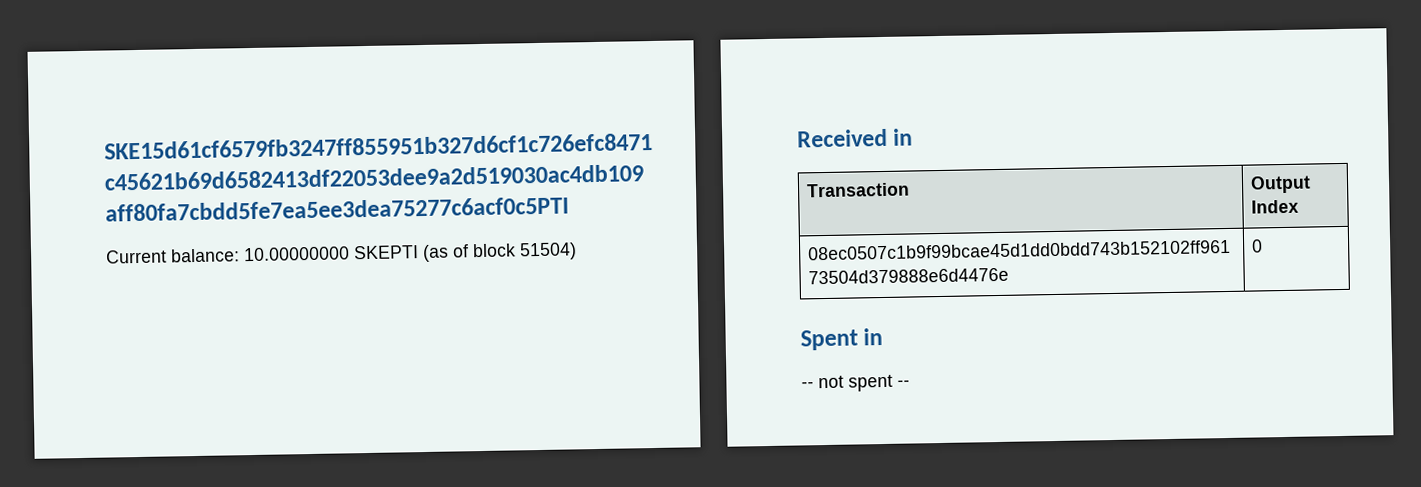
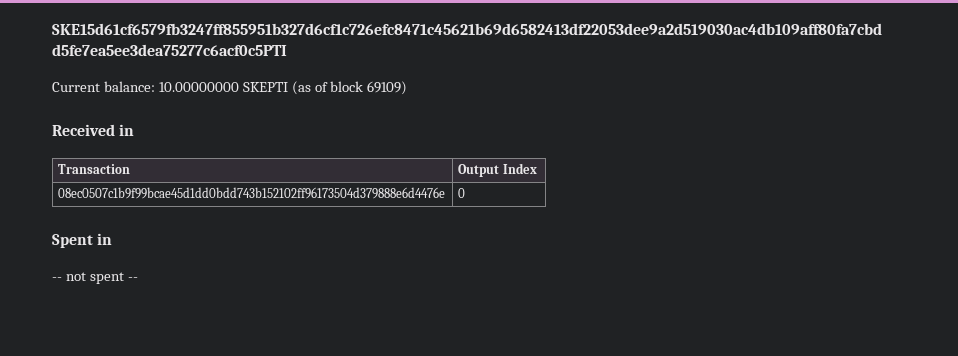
- Current balance: 10.00000000 SKEPTI (as of block 51504)
+ Current balance: 10.00000000 SKEPTI (as of block 69109)

